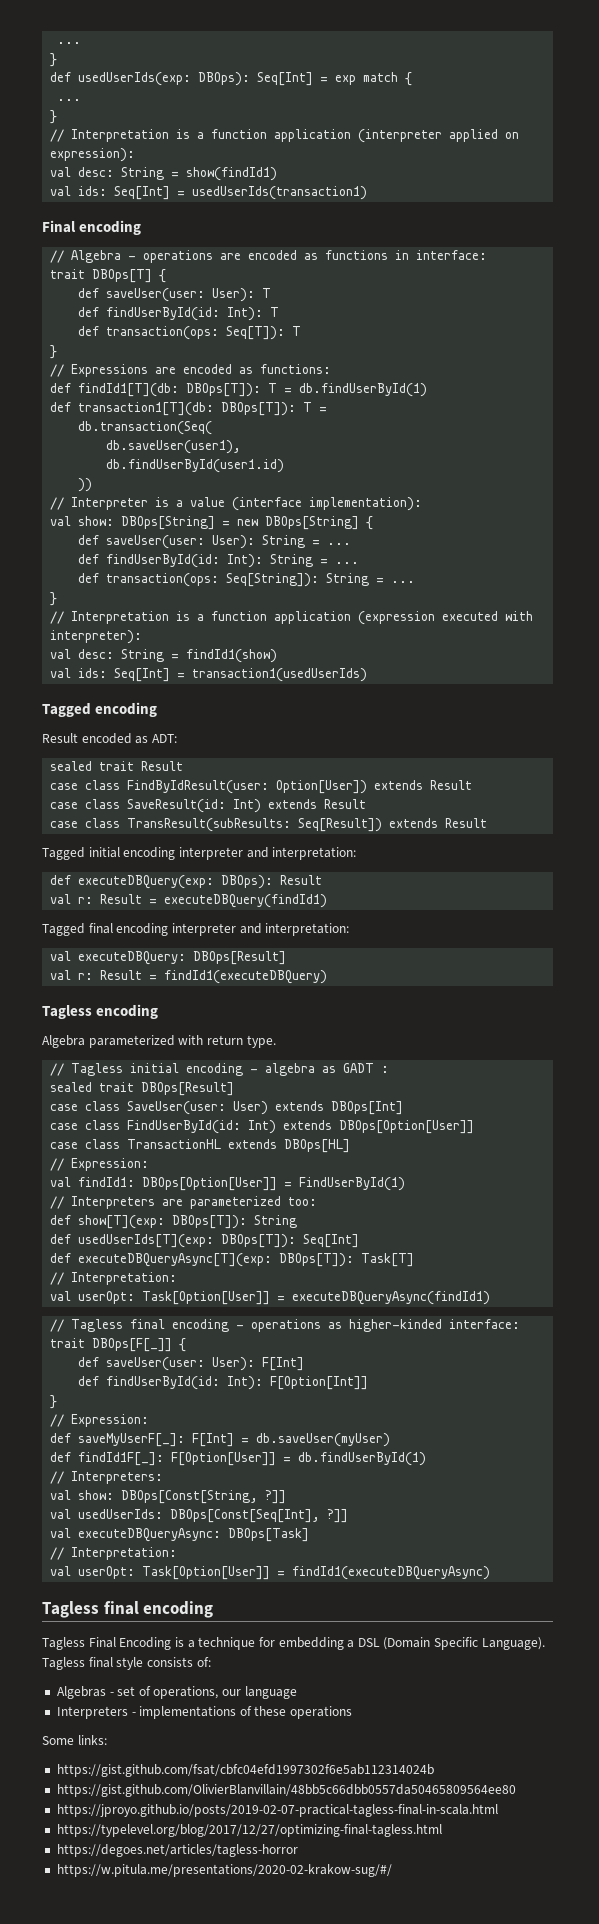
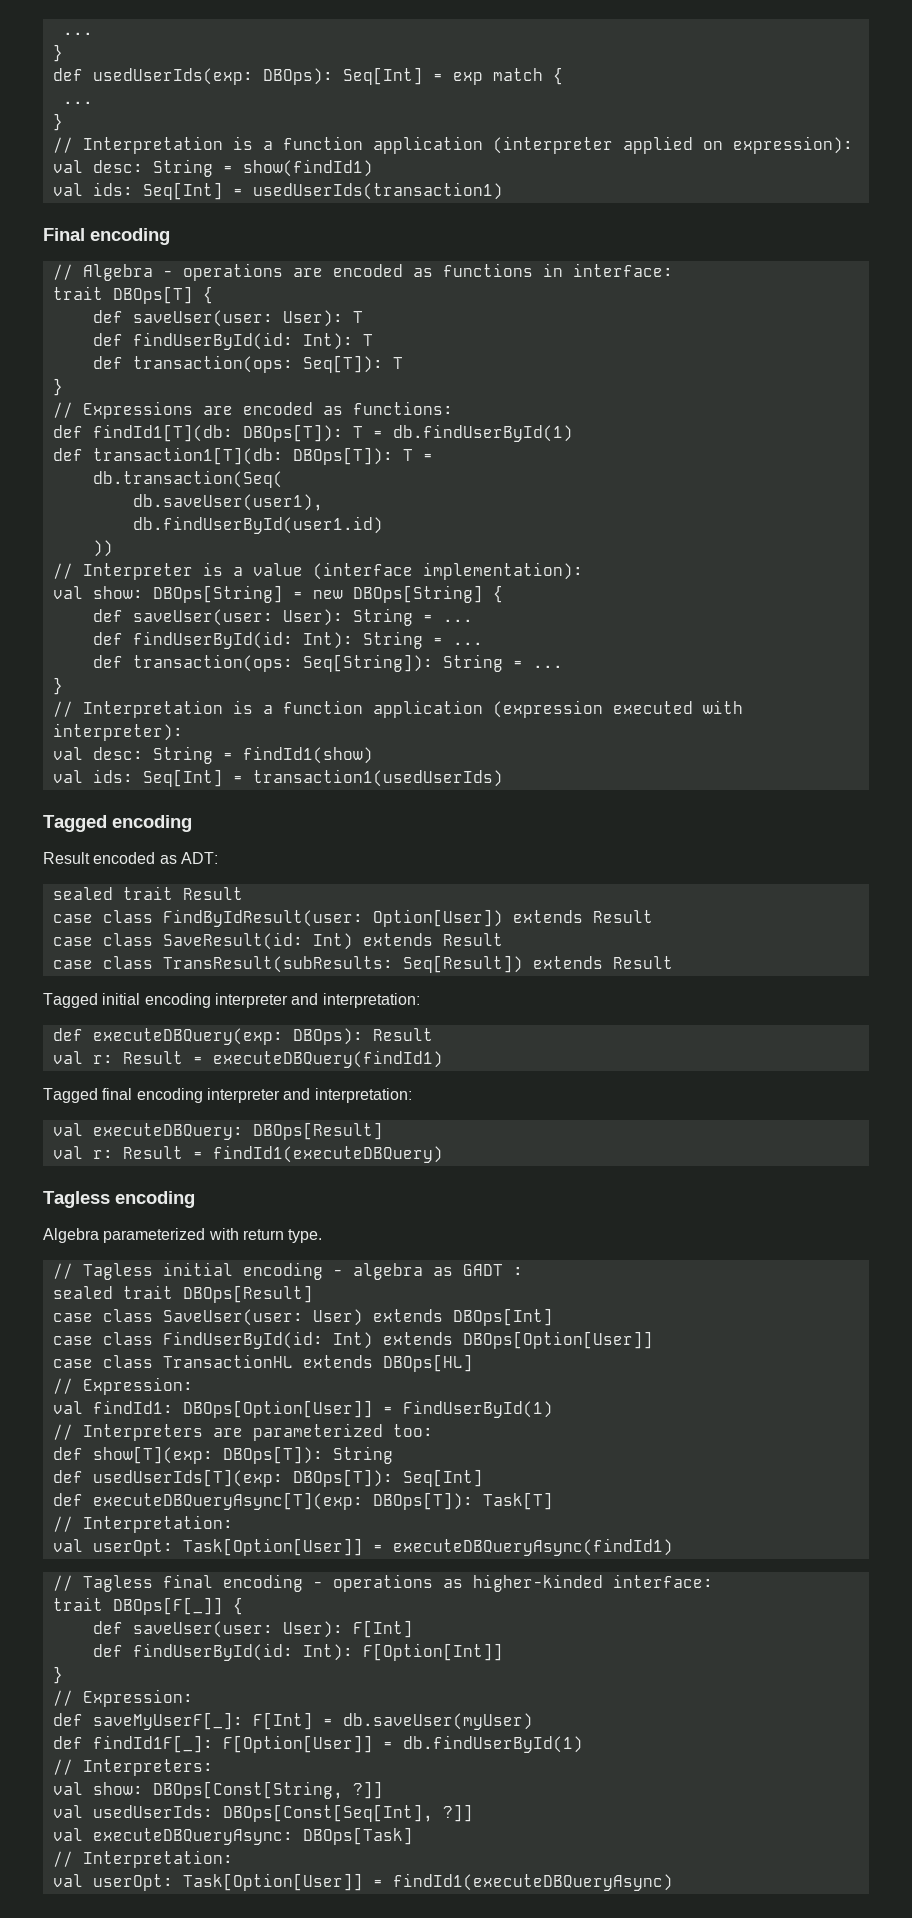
  val userOpt: Task[Option[User]] = findId1(executeDBQueryAsync)
- Tagless final encoding
- Tagless Final Encoding is a technique for embedding a DSL (Domain Specific Language). Tagless final style consists of:
- Algebras - set of operations, our language
- Interpreters - implementations of these operations
- Some links:
- https://gist.github.com/fsat/cbfc04efd1997302f6e5ab112314024b
- https://gist.github.com/OlivierBlanvillain/48bb5c66dbb0557da50465809564ee80
- https://jproyo.github.io/posts/2019-02-07-practical-tagless-final-in-scala.html
- https://typelevel.org/blog/2017/12/27/optimizing-final-tagless.html
- https://degoes.net/articles/tagless-horror
- https://w.pitula.me/presentations/2020-02-krakow-sug/#/

